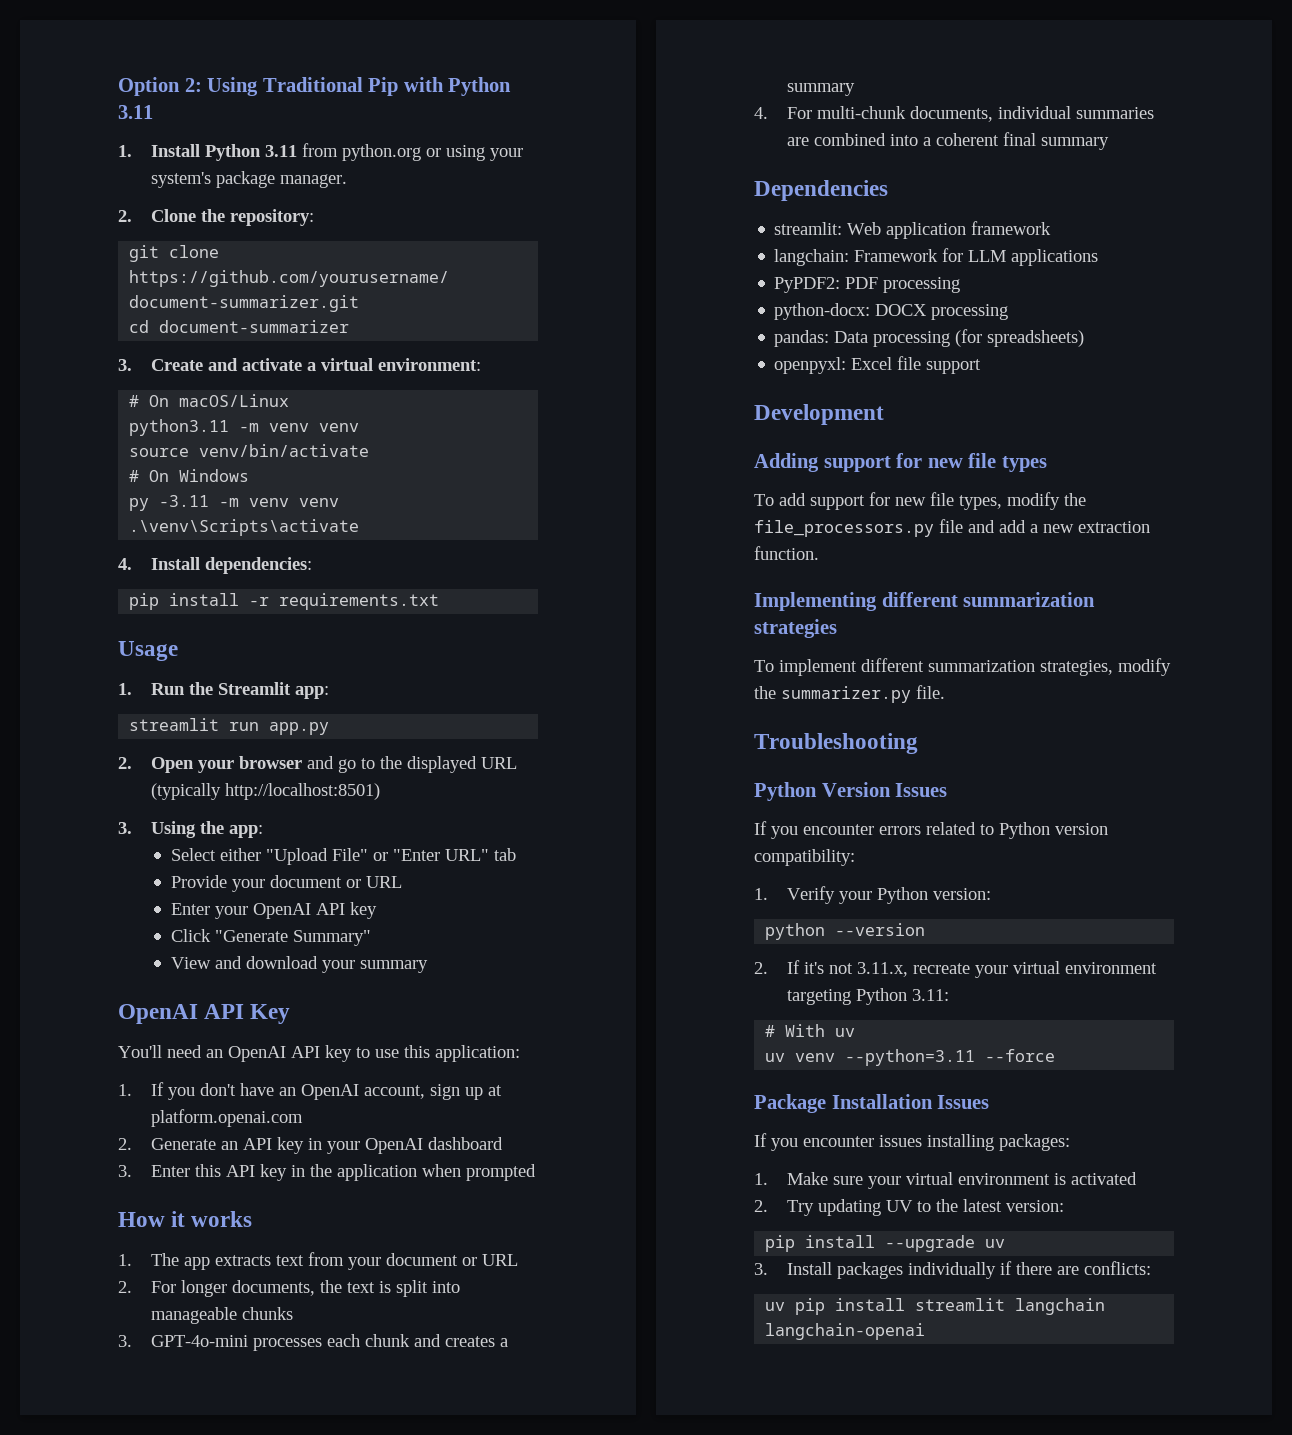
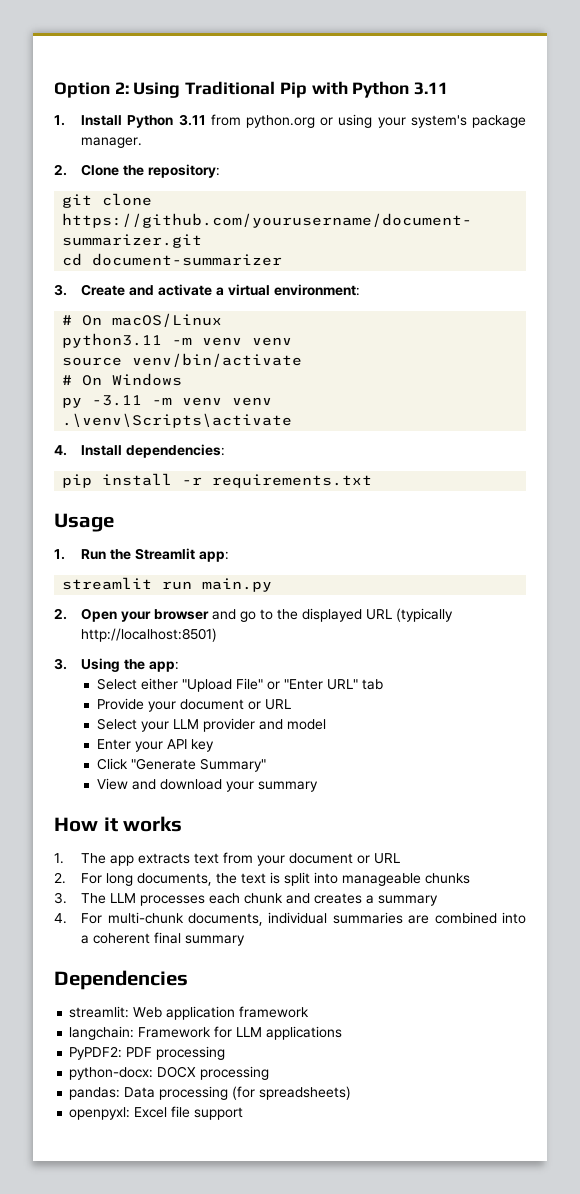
- streamlit run app.py
+ streamlit run main.py
+ Select your LLM provider and model
- Enter your OpenAI API key
+ Enter your API key
- OpenAI API Key
- You'll need an OpenAI API key to use this application:
- 1. If you don't have an OpenAI account, sign up at platform.openai.com
- 2. Generate an API key in your OpenAI dashboard
- 3. Enter this API key in the application when prompted
- 2. For longer documents, the text is split into manageable chunks
+ 2. For long documents, the text is split into manageable chunks
- 3. GPT-4o-mini processes each chunk and creates a summary
+ 3. The LLM processes each chunk and creates a summary
- Development
- Adding support for new file types
- To add support for new file types, modify the file_processors.py file and add a new extraction function.
- Implementing different summarization strategies
- To implement different summarization strategies, modify the summarizer.py file.
- Troubleshooting
- Python Version Issues
- If you encounter errors related to Python version compatibility:
- 1. Verify your Python version:
- python --version
- 2. If it's not 3.11.x, recreate your virtual environment targeting Python 3.11:
- # With uv
- uv venv --python=3.11 --force
- Package Installation Issues
- If you encounter issues installing packages:
- 1. Make sure your virtual environment is activated
- 2. Try updating UV to the latest version:
- pip install --upgrade uv
- 3. Install packages individually if there are conflicts:
- uv pip install streamlit langchain langchain-openai

